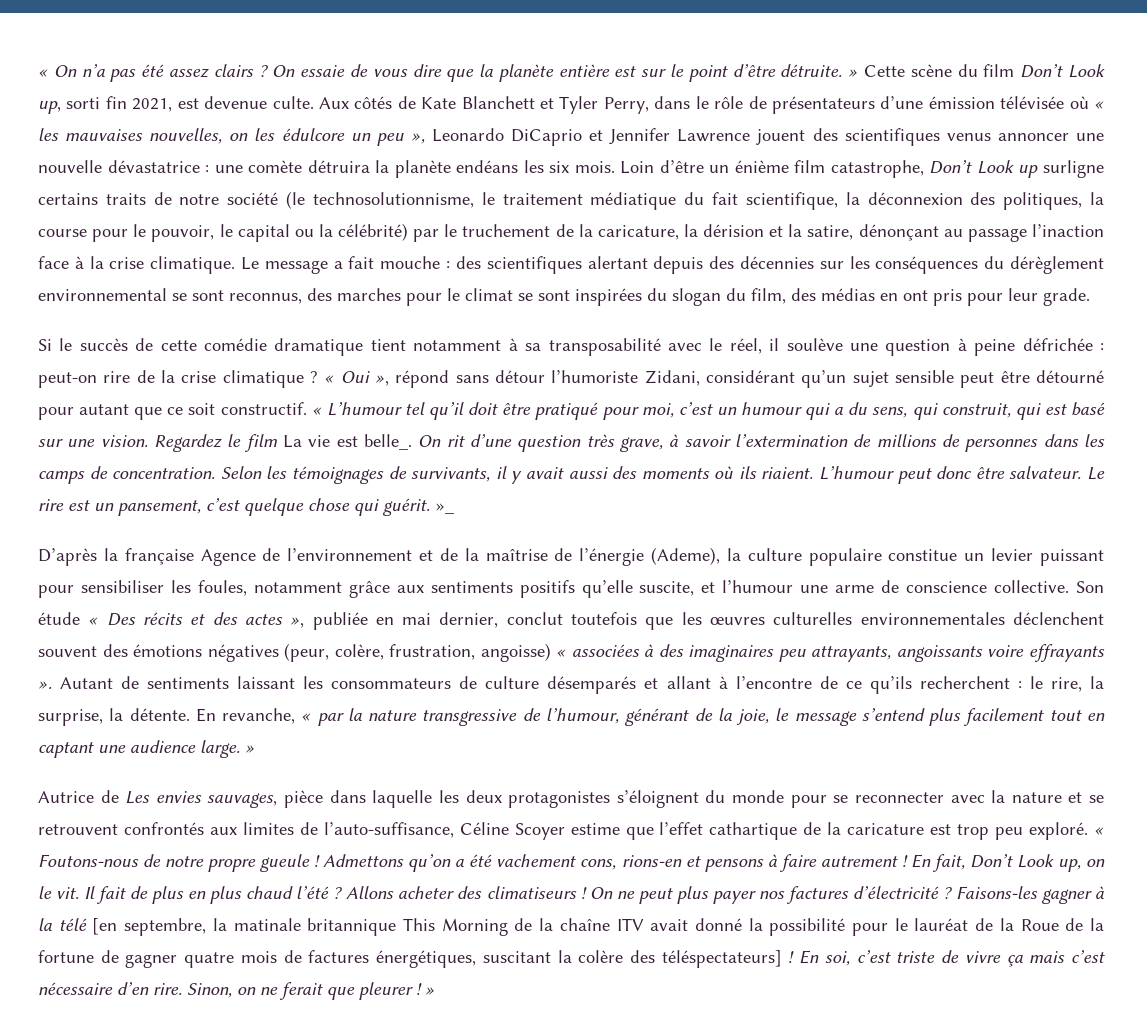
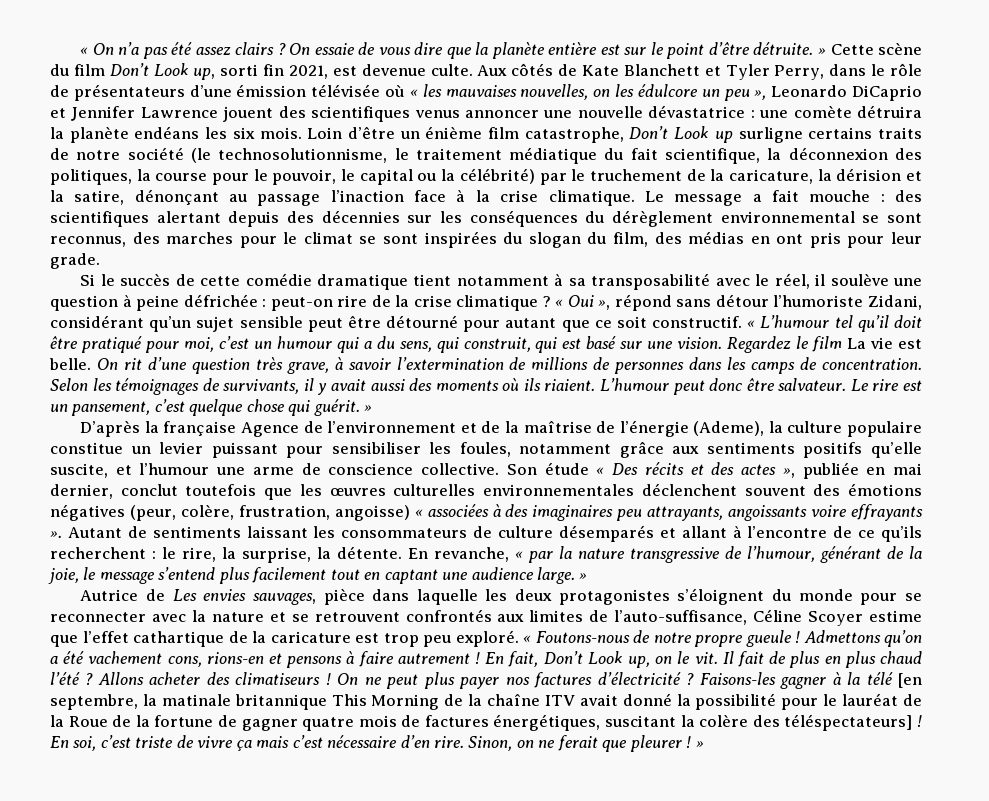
- Regardez le film La vie est belle_.
+ Regardez le film La vie est belle.
- Le rire est un pansement, c’est quelque chose qui guérit. »_
+ Le rire est un pansement, c’est quelque chose qui guérit. »

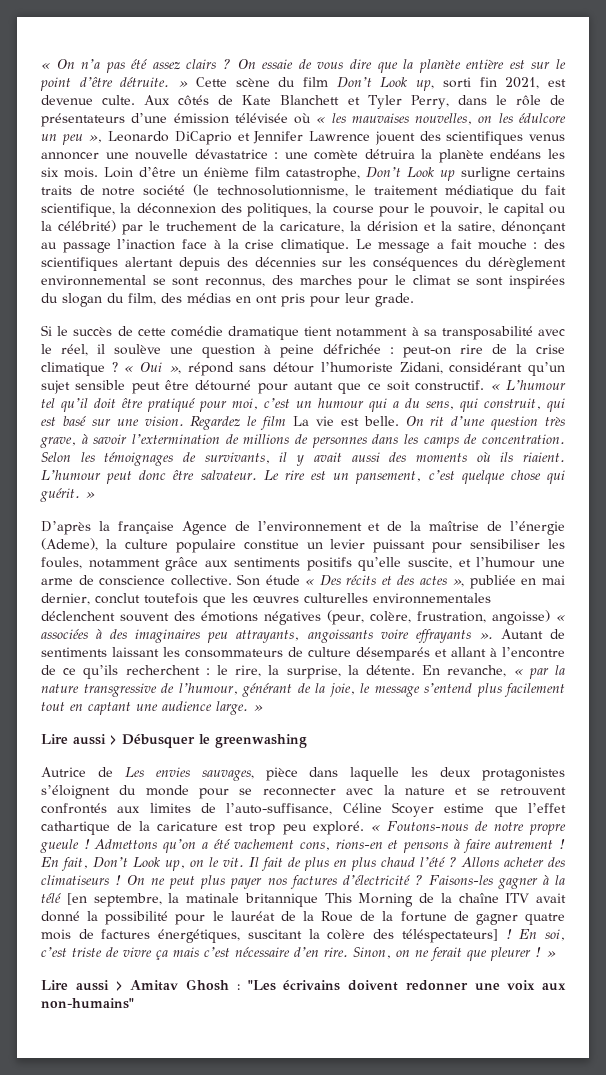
+ Lire aussi > Débusquer le greenwashing
+ Lire aussi > Amitav Ghosh : "Les écrivains doivent redonner une voix aux non-humains"

